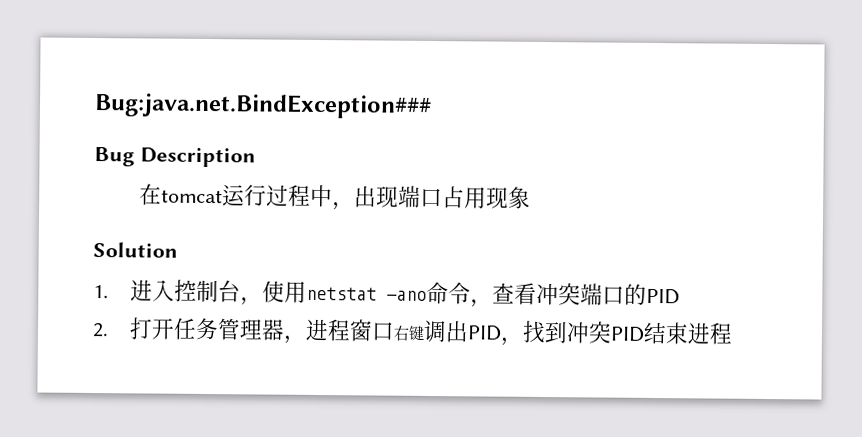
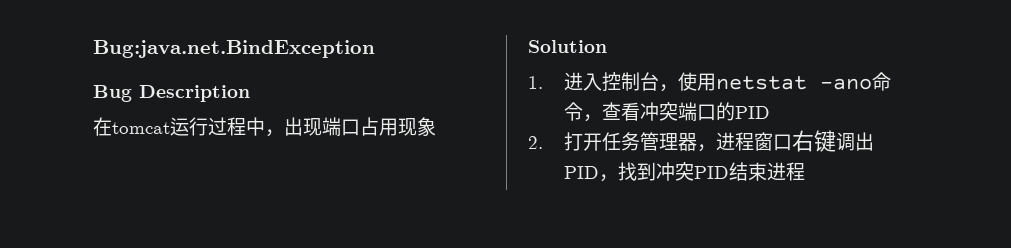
- Bug:java.net.BindException###
+ Bug:java.net.BindException

